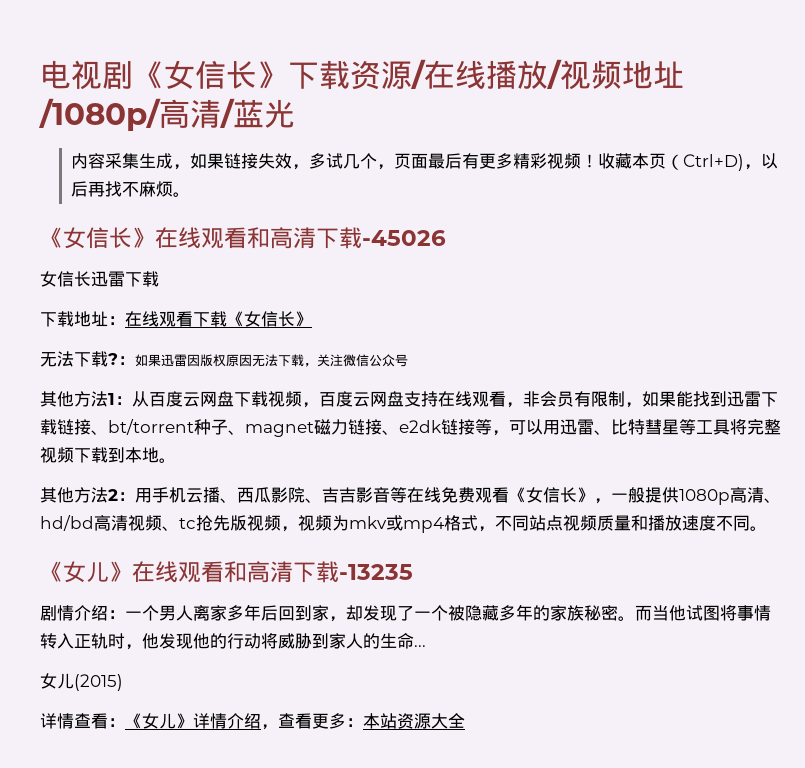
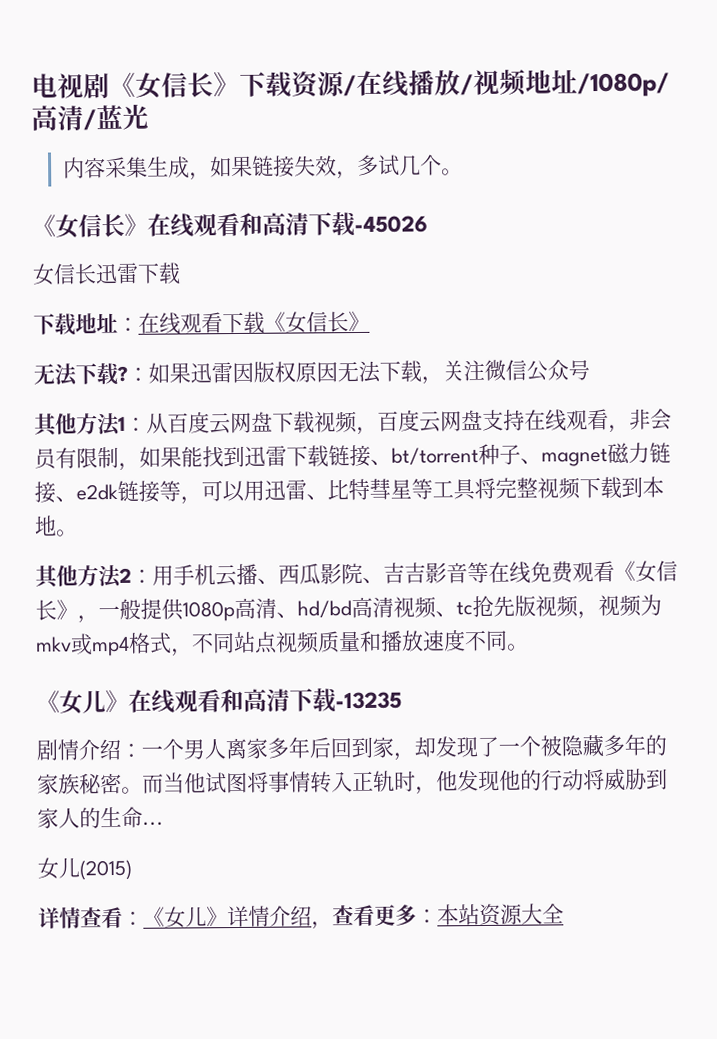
- 内容采集生成，如果链接失效，多试几个，页面最后有更多精彩视频！收藏本页（Ctrl+D)，以后再找不麻烦。
+ 内容采集生成，如果链接失效，多试几个。

